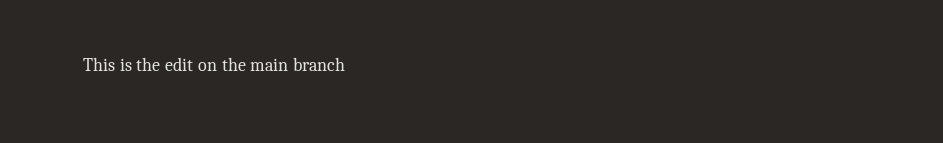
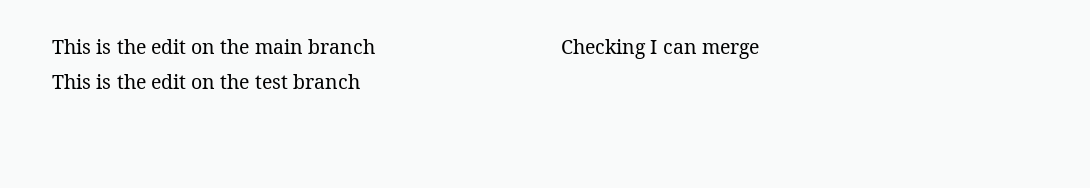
+ This is the edit on the test branch
+ Checking I can merge

